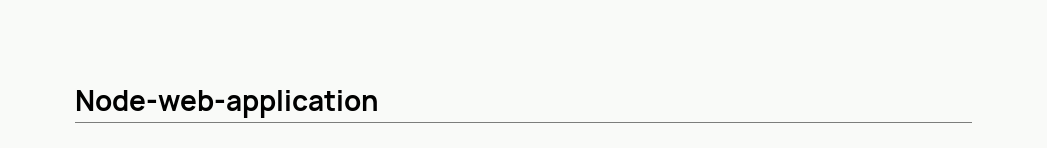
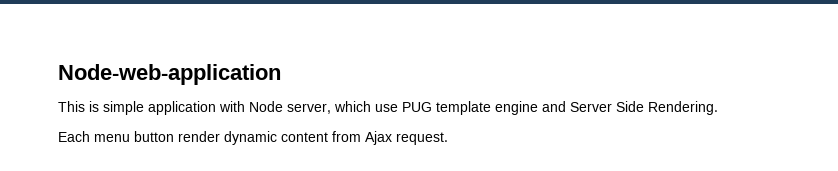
+ This is simple application with Node server, which use PUG template engine and Server Side Rendering.
+ Each menu button render dynamic content from Ajax request.

